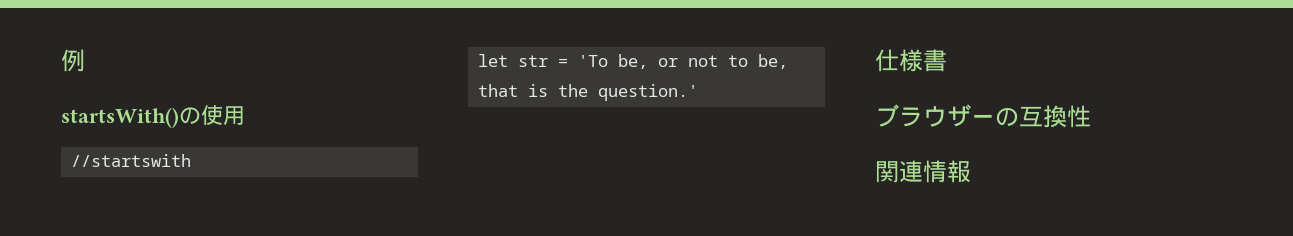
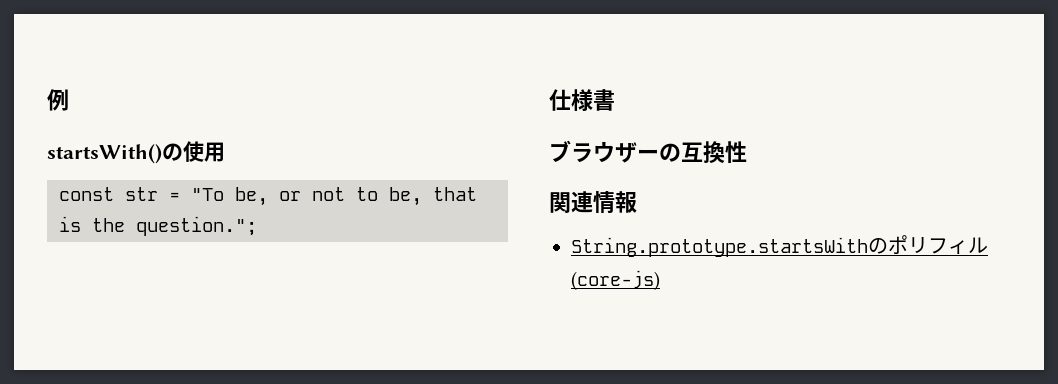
- //startswith
- let str = 'To be, or not to be, that is the question.'
+ const str = "To be, or not to be, that is the question.";
+ String.prototype.startsWithのポリフィル(core-js)

